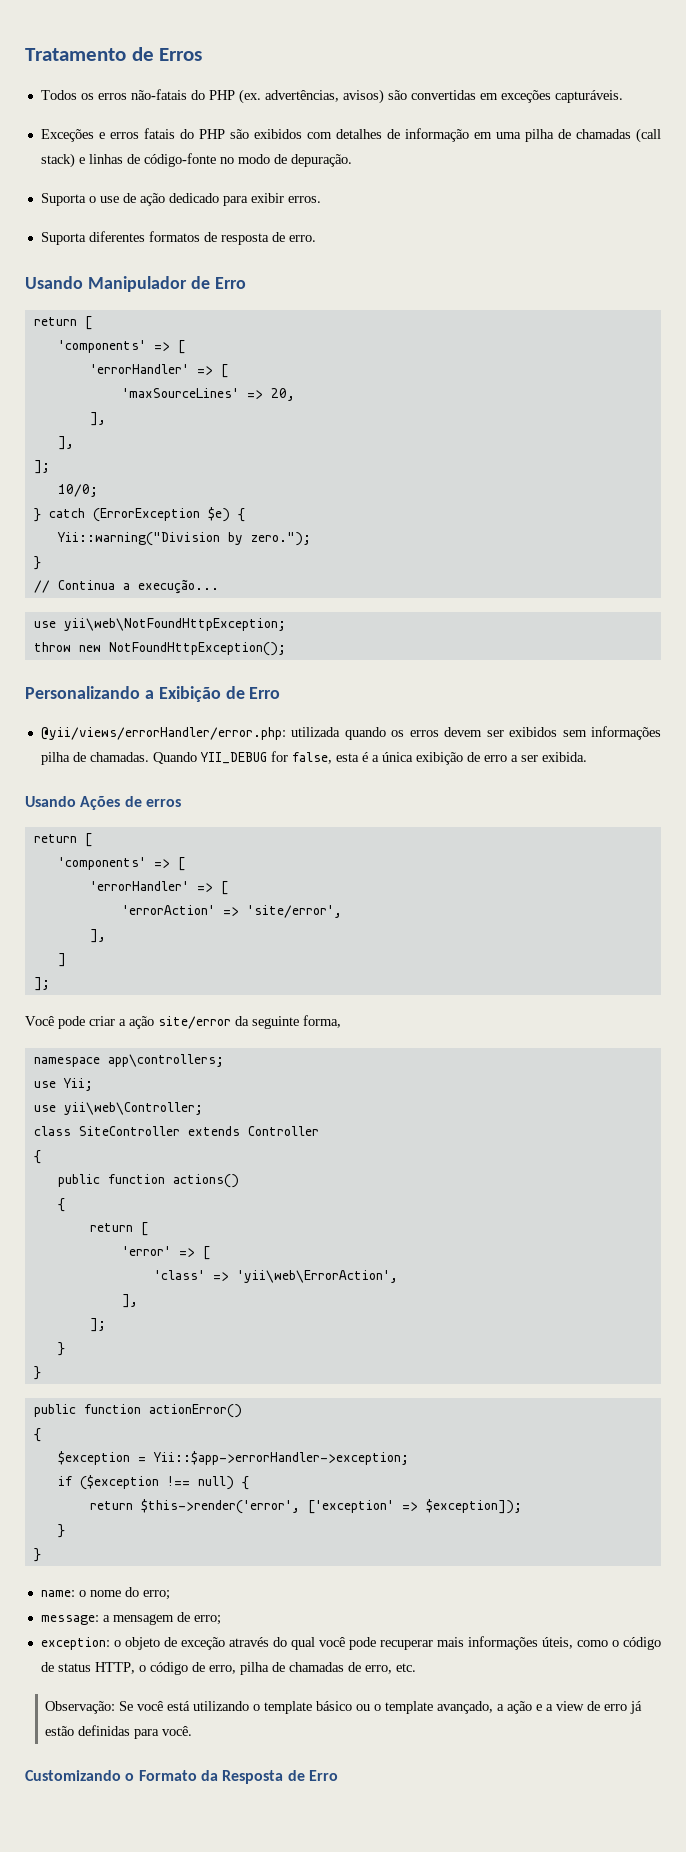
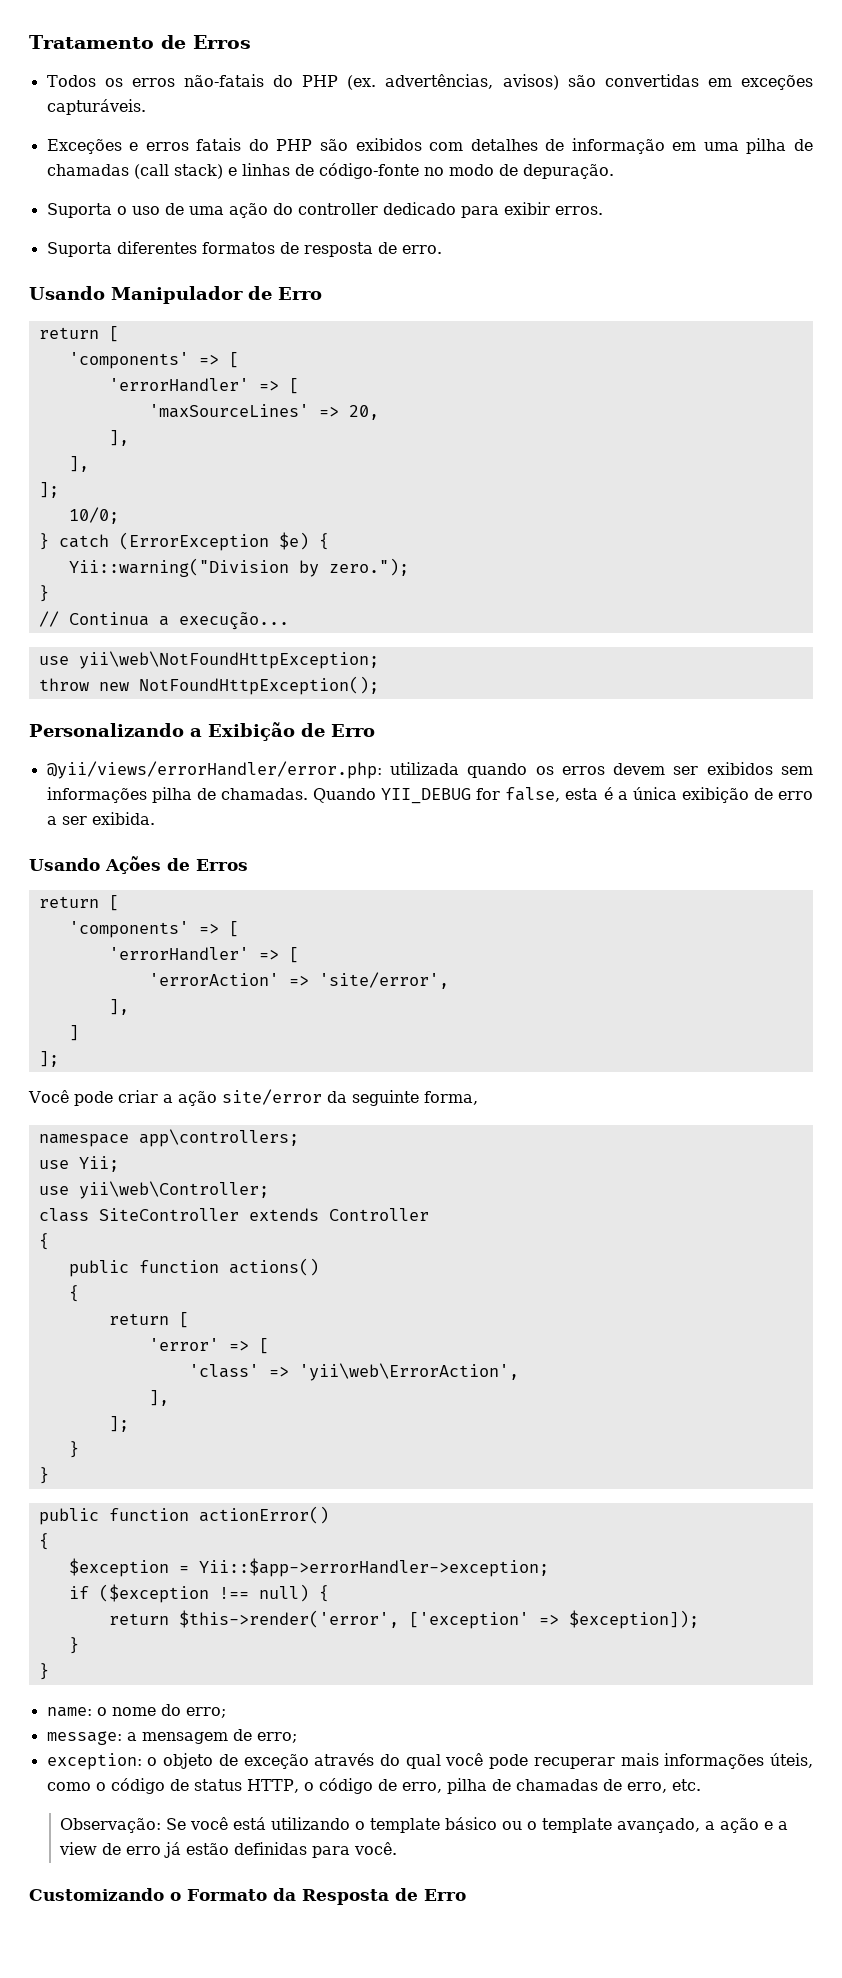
- Suporta o use de ação dedicado para exibir erros.
+ Suporta o uso de uma ação do controller dedicado para exibir erros.
- Usando Ações de erros
+ Usando Ações de Erros

